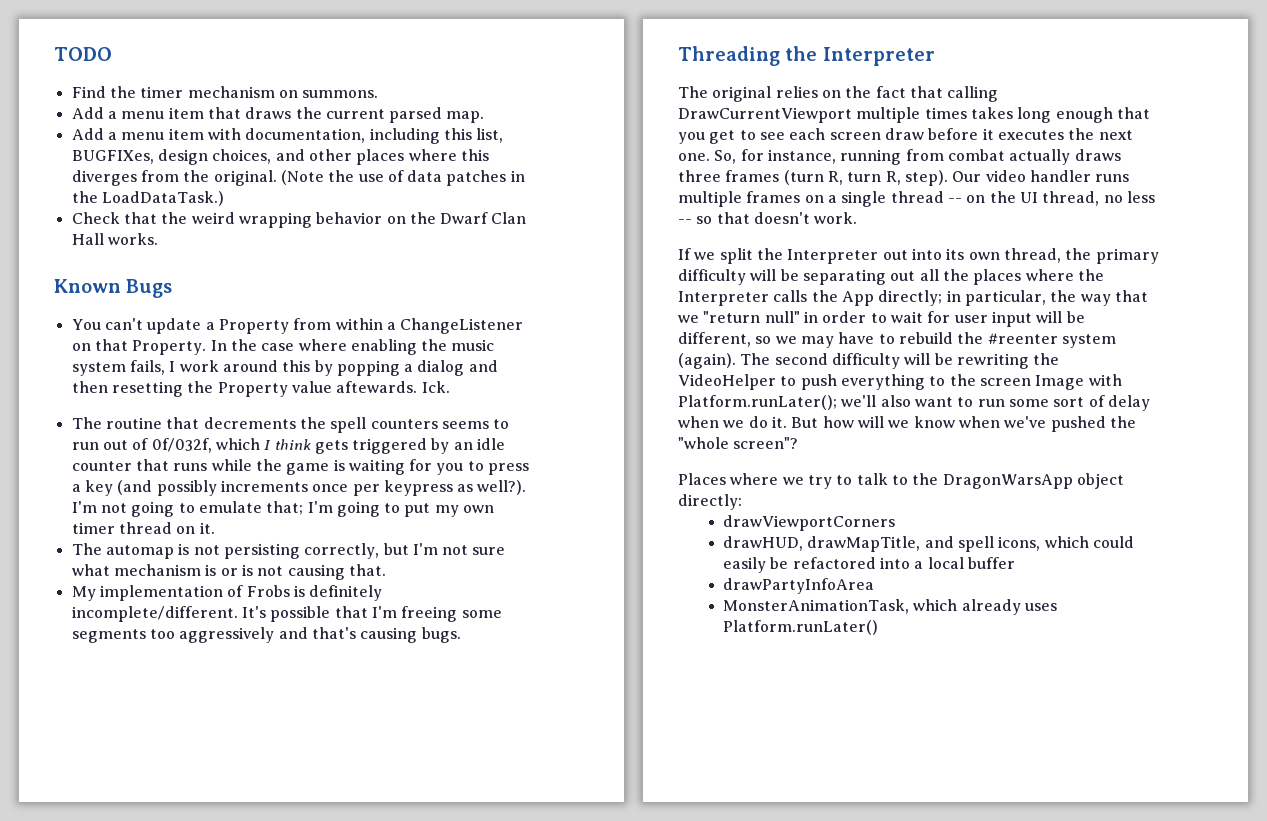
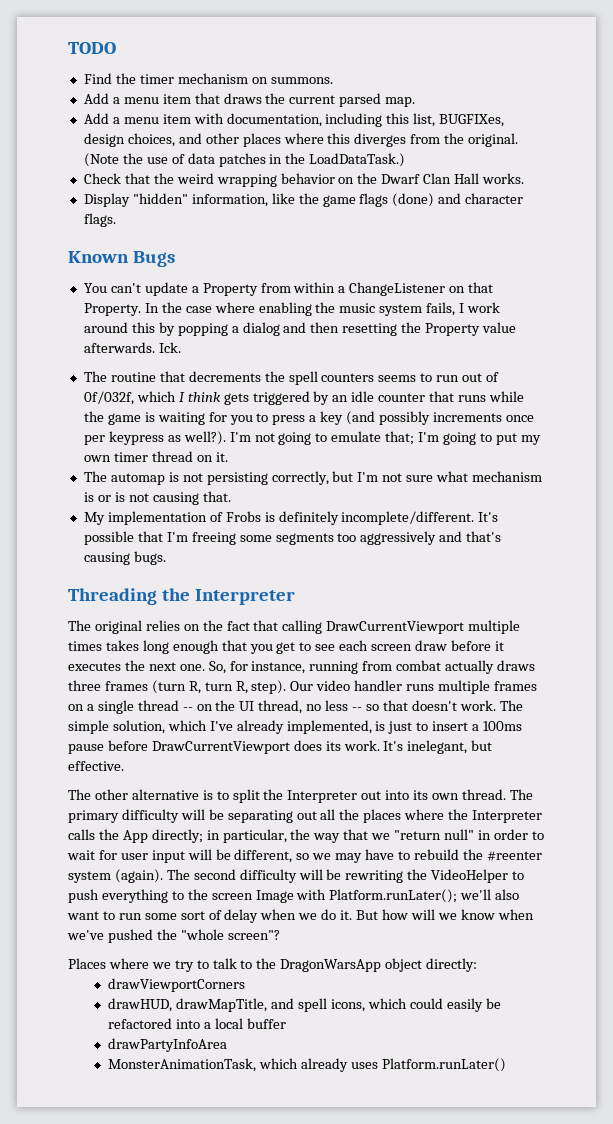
+ Display "hidden" information, like the game flags (done) and character flags.
- In the case where enabling the music system fails, I work around this by popping a dialog and then resetting the Property value aftewards.
+ In the case where enabling the music system fails, I work around this by popping a dialog and then resetting the Property value afterwards.
- Our video handler runs multiple frames on a single thread -- on the UI thread, no less -- so that doesn't work.
- If we split the Interpreter out into its own thread, the primary difficulty will be separating out all the places where the Interpreter calls the App directly;
+ Our video handler runs multiple frames on a single thread -- on the UI thread, no less -- so that doesn't work. The simple solution, which I've already implemented, is just to insert a 100ms pause before DrawCurrentViewport does its work. It's inelegant, but effective.
+ The other alternative is to split the Interpreter out into its own thread. The primary difficulty will be separating out all the places where the Interpreter calls the App directly;

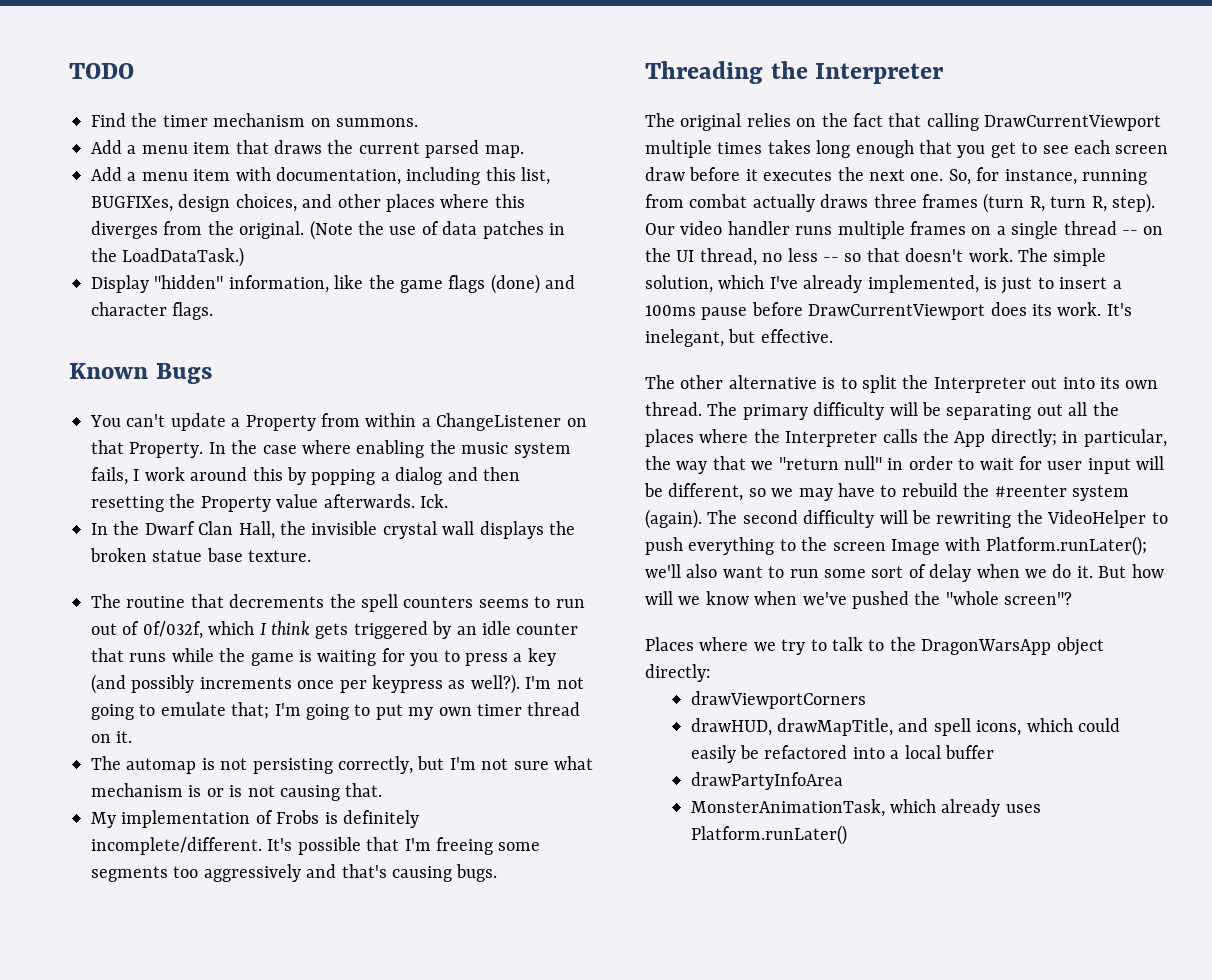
- Check that the weird wrapping behavior on the Dwarf Clan Hall works.
+ In the Dwarf Clan Hall, the invisible crystal wall displays the broken statue base texture.

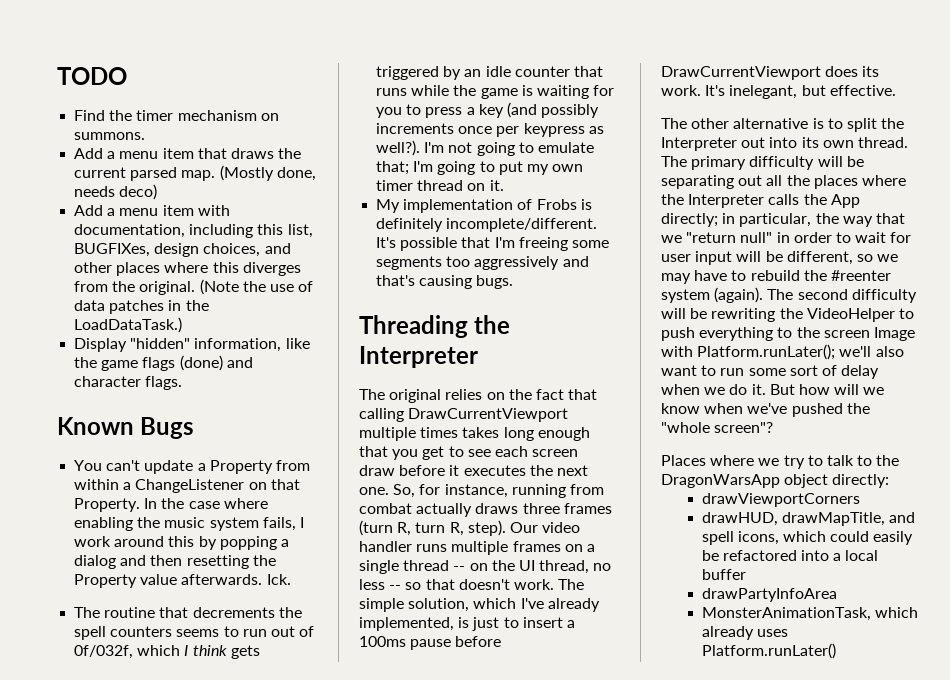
+ (Mostly done, needs deco)
- In the Dwarf Clan Hall, the invisible crystal wall displays the broken statue base texture.
- The automap is not persisting correctly, but I'm not sure what mechanism is or is not causing that.

